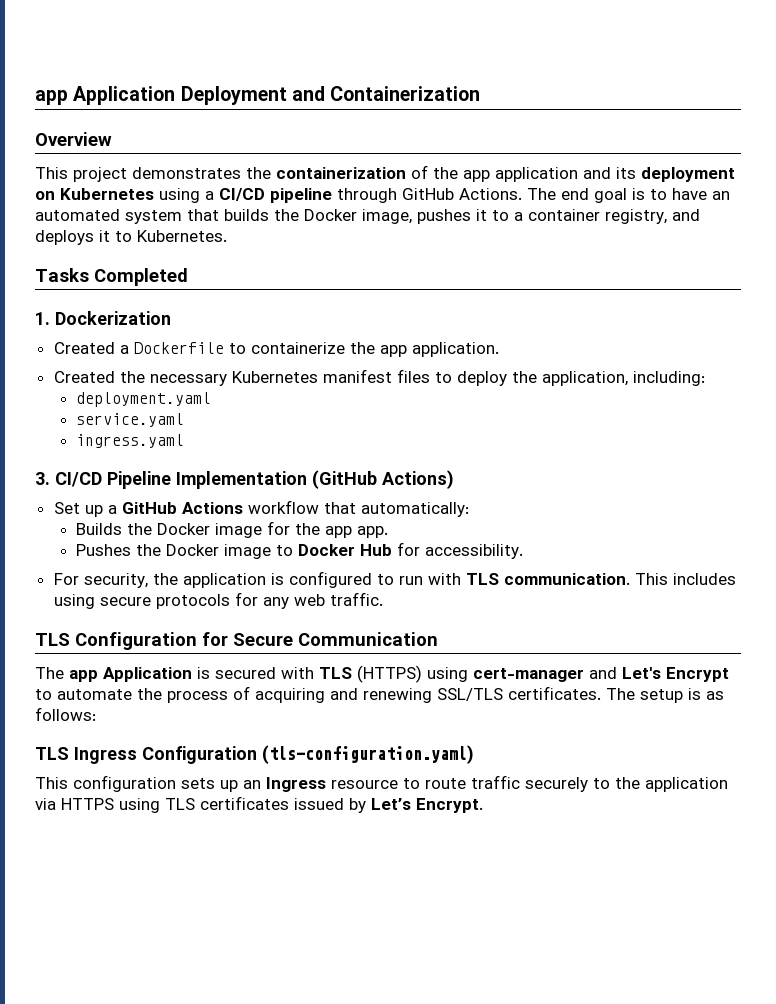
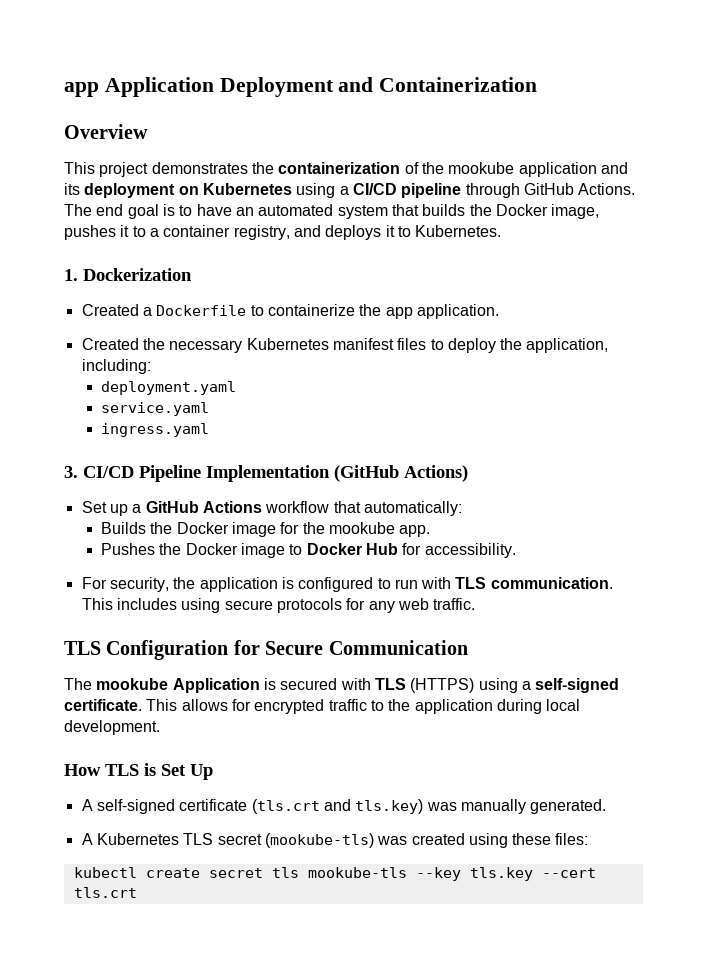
- This project demonstrates the containerization of the app application and its deployment on Kubernetes using a CI/CD pipeline through GitHub Actions.
+ This project demonstrates the containerization of the mookube application and its deployment on Kubernetes using a CI/CD pipeline through GitHub Actions.
- Tasks Completed
- Builds the Docker image for the app app.
+ Builds the Docker image for the mookube app.
- The app Application is secured with TLS (HTTPS) using cert-manager and Let's Encrypt to automate the process of acquiring and renewing SSL/TLS certificates. The setup is as follows:
- TLS Ingress Configuration (tls-configuration.yaml)
- This configuration sets up an Ingress resource to route traffic securely to the application via HTTPS using TLS certificates issued by Let’s Encrypt.
+ The mookube Application is secured with TLS (HTTPS) using a self-signed certificate. This allows for encrypted traffic to the application during local development.
+ How TLS is Set Up
+ A self-signed certificate (tls.crt and tls.key) was manually generated.
+ A Kubernetes TLS secret (mookube-tls) was created using these files:
+ kubectl create secret tls mookube-tls --key tls.key --cert tls.crt

